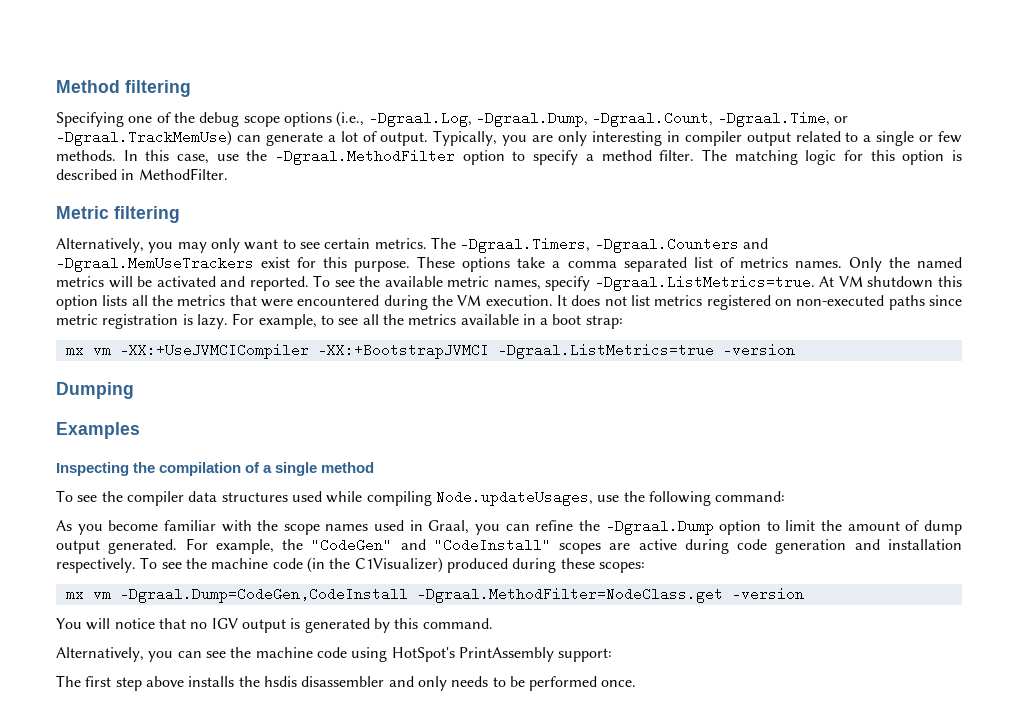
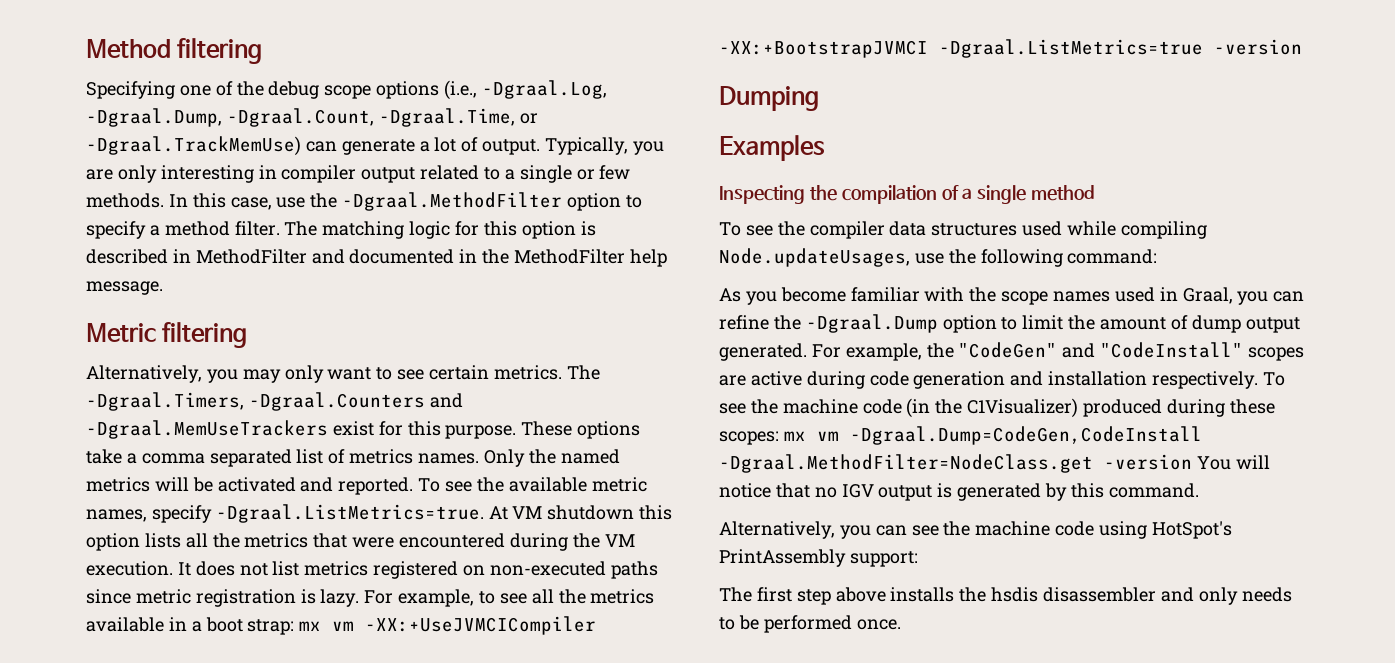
- The matching logic for this option is described in MethodFilter.
+ The matching logic for this option is described in MethodFilter and documented in the MethodFilter help message.
- For example, to see all the metrics available in a boot strap:
- mx vm -XX:+UseJVMCICompiler -XX:+BootstrapJVMCI -Dgraal.ListMetrics=true -version
+ For example, to see all the metrics available in a boot strap: mx vm -XX:+UseJVMCICompiler -XX:+BootstrapJVMCI -Dgraal.ListMetrics=true -version
- To see the machine code (in the C1Visualizer) produced during these scopes:
- mx vm -Dgraal.Dump=CodeGen,CodeInstall -Dgraal.MethodFilter=NodeClass.get -version
- You will notice that no IGV output is generated by this command.
+ To see the machine code (in the C1Visualizer) produced during these scopes: mx vm -Dgraal.Dump=CodeGen,CodeInstall -Dgraal.MethodFilter=NodeClass.get -version You will notice that no IGV output is generated by this command.

